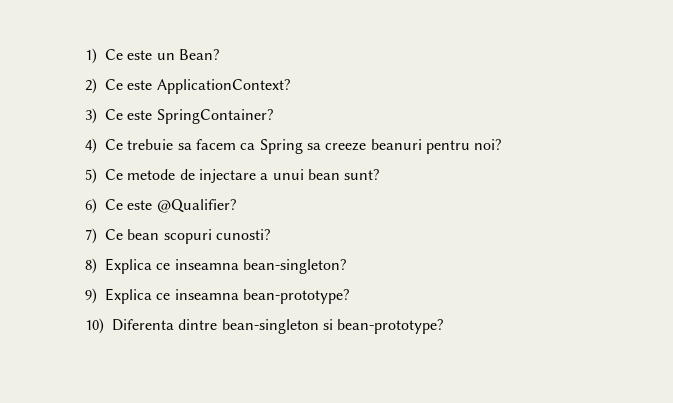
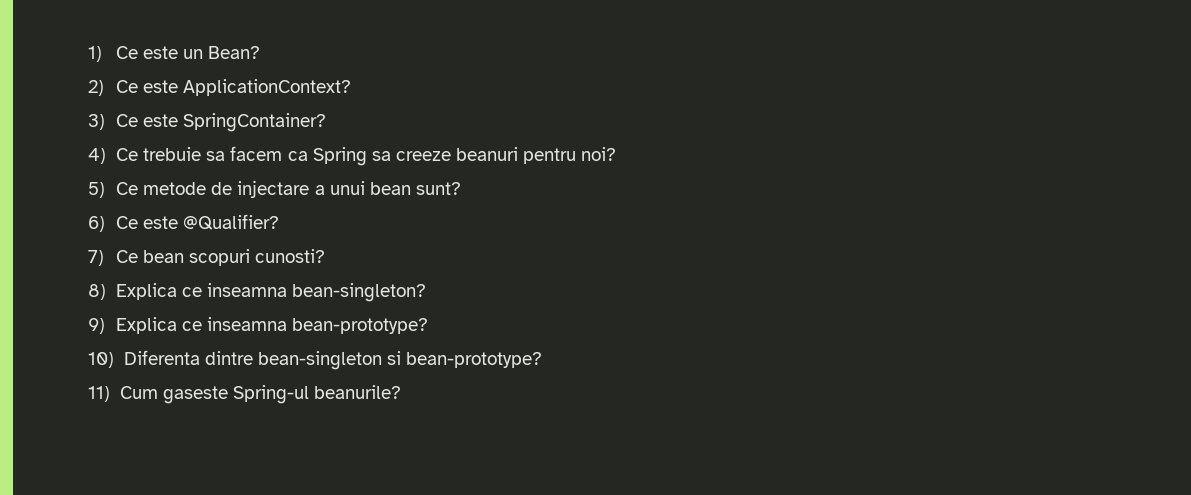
+ 11) Cum gaseste Spring-ul beanurile?

